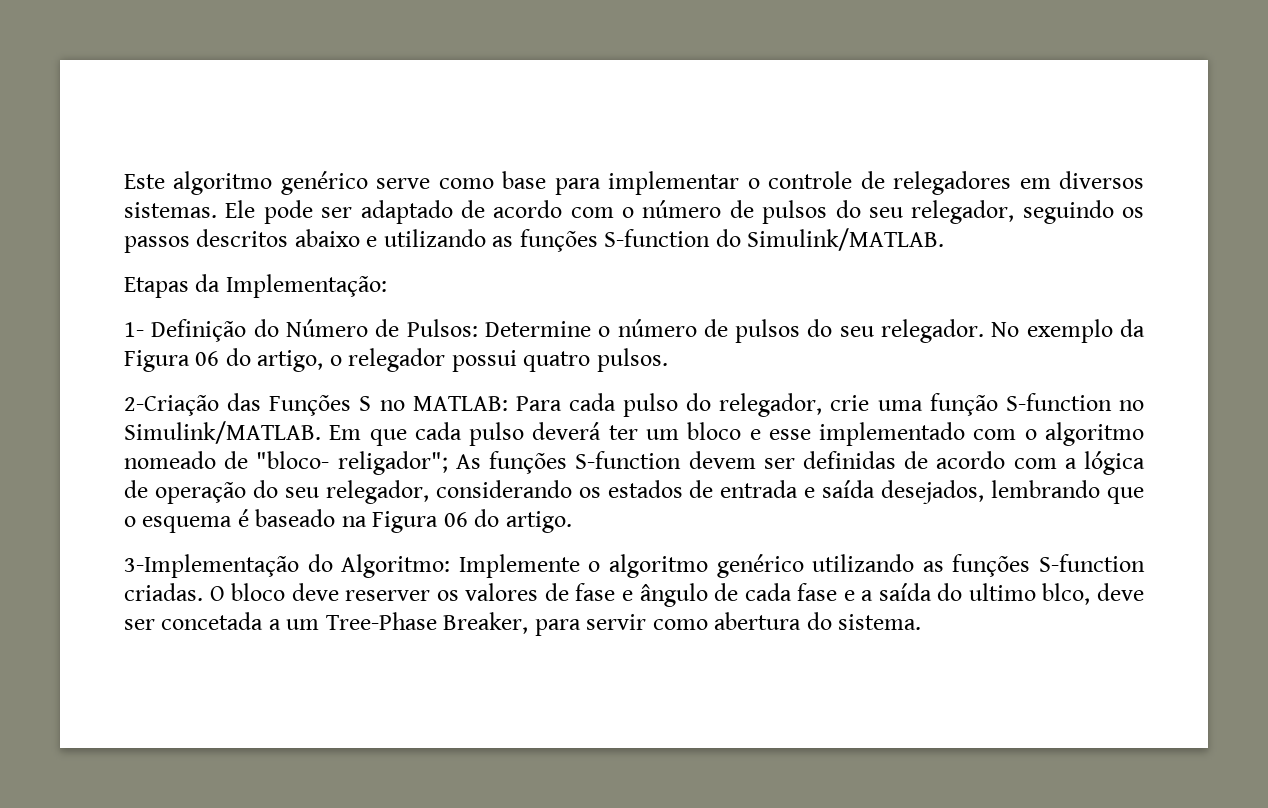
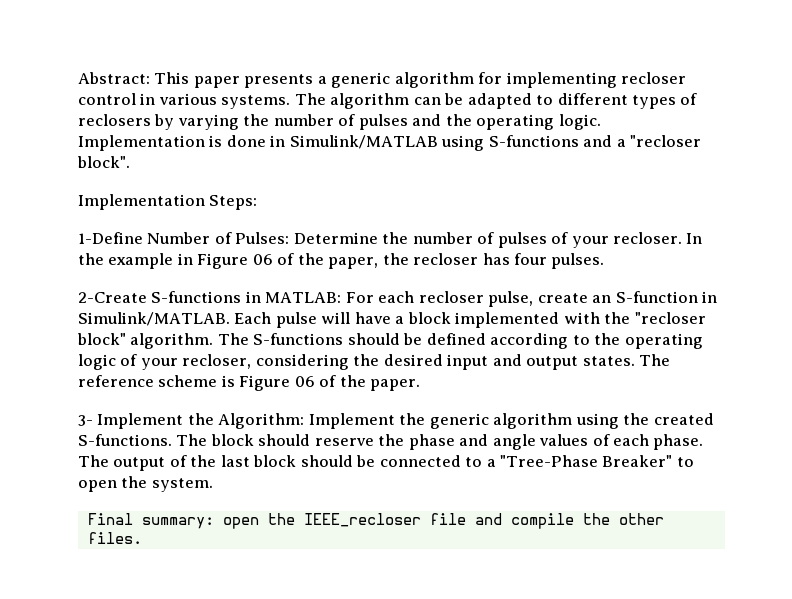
- Este algoritmo genérico serve como base para implementar o controle de relegadores em diversos sistemas. Ele pode ser adaptado de acordo com o número de pulsos do seu relegador, seguindo os passos descritos abaixo e utilizando as funções S-function do Simulink/MATLAB.
- Etapas da Implementação:
- 1- Definição do Número de Pulsos: Determine o número de pulsos do seu relegador. No exemplo da Figura 06 do artigo, o relegador possui quatro pulsos.
- 2-Criação das Funções S no MATLAB: Para cada pulso do relegador, crie uma função S-function no Simulink/MATLAB. Em que cada pulso deverá ter um bloco e esse implementado com o algoritmo nomeado de "bloco- religador"; As funções S-function devem ser definidas de acordo com a lógica de operação do seu relegador, considerando os estados de entrada e saída desejados, lembrando que o esquema é baseado na Figura 06 do artigo.
- 3-Implementação do Algoritmo: Implemente o algoritmo genérico utilizando as funções S-function criadas. O bloco deve reserver os valores de fase e ângulo de cada fase e a saída do ultimo blco, deve ser concetada a um Tree-Phase Breaker, para servir como abertura do sistema.
+ Abstract: This paper presents a generic algorithm for implementing recloser control in various systems. The algorithm can be adapted to different types of reclosers by varying the number of pulses and the operating logic. Implementation is done in Simulink/MATLAB using S-functions and a "recloser block".
+ Implementation Steps:
+ 1-Define Number of Pulses: Determine the number of pulses of your recloser. In the example in Figure 06 of the paper, the recloser has four pulses.
+ 2-Create S-functions in MATLAB: For each recloser pulse, create an S-function in Simulink/MATLAB. Each pulse will have a block implemented with the "recloser block" algorithm. The S-functions should be defined according to the operating logic of your recloser, considering the desired input and output states. The reference scheme is Figure 06 of the paper.
+ 3- Implement the Algorithm: Implement the generic algorithm using the created S-functions. The block should reserve the phase and angle values of each phase. The output of the last block should be connected to a "Tree-Phase Breaker" to open the system.
+ Final summary: open the IEEE_recloser file and compile the other files.

